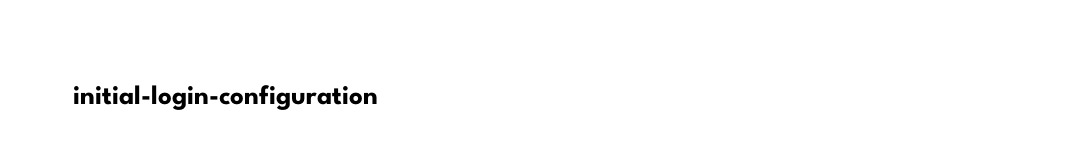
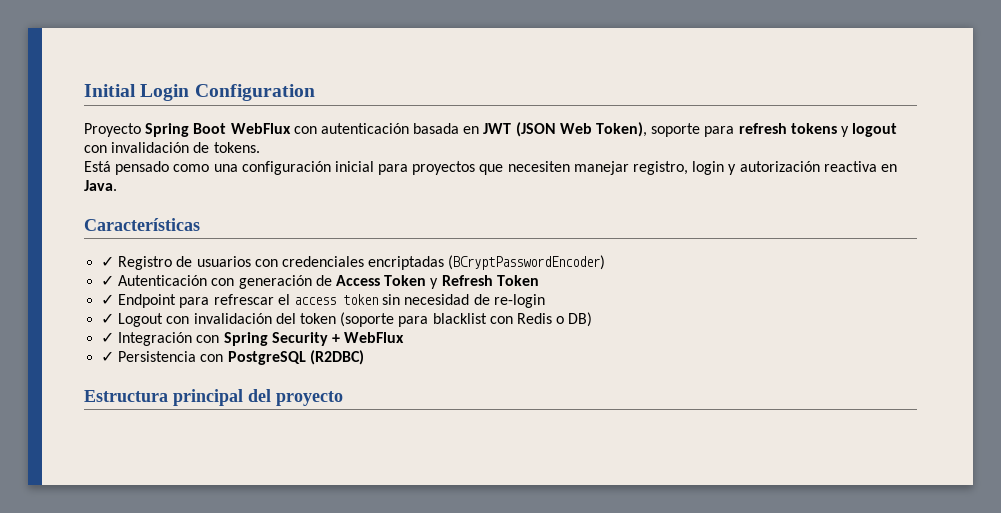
- initial-login-configuration
+ Initial Login Configuration
+ Proyecto Spring Boot WebFlux con autenticación basada en JWT (JSON Web Token), soporte para refresh tokens y logout con invalidación de tokens.
+ Está pensado como una configuración inicial para proyectos que necesiten manejar registro, login y autorización reactiva en Java.
+ Características
+ ✓ Registro de usuarios con credenciales encriptadas (BCryptPasswordEncoder)
+ ✓ Autenticación con generación de Access Token y Refresh Token
+ ✓ Endpoint para refrescar el access token sin necesidad de re-login
+ ✓ Logout con invalidación del token (soporte para blacklist con Redis o DB)
+ ✓ Integración con Spring Security + WebFlux
+ ✓ Persistencia con PostgreSQL (R2DBC)
+ Estructura principal del proyecto

